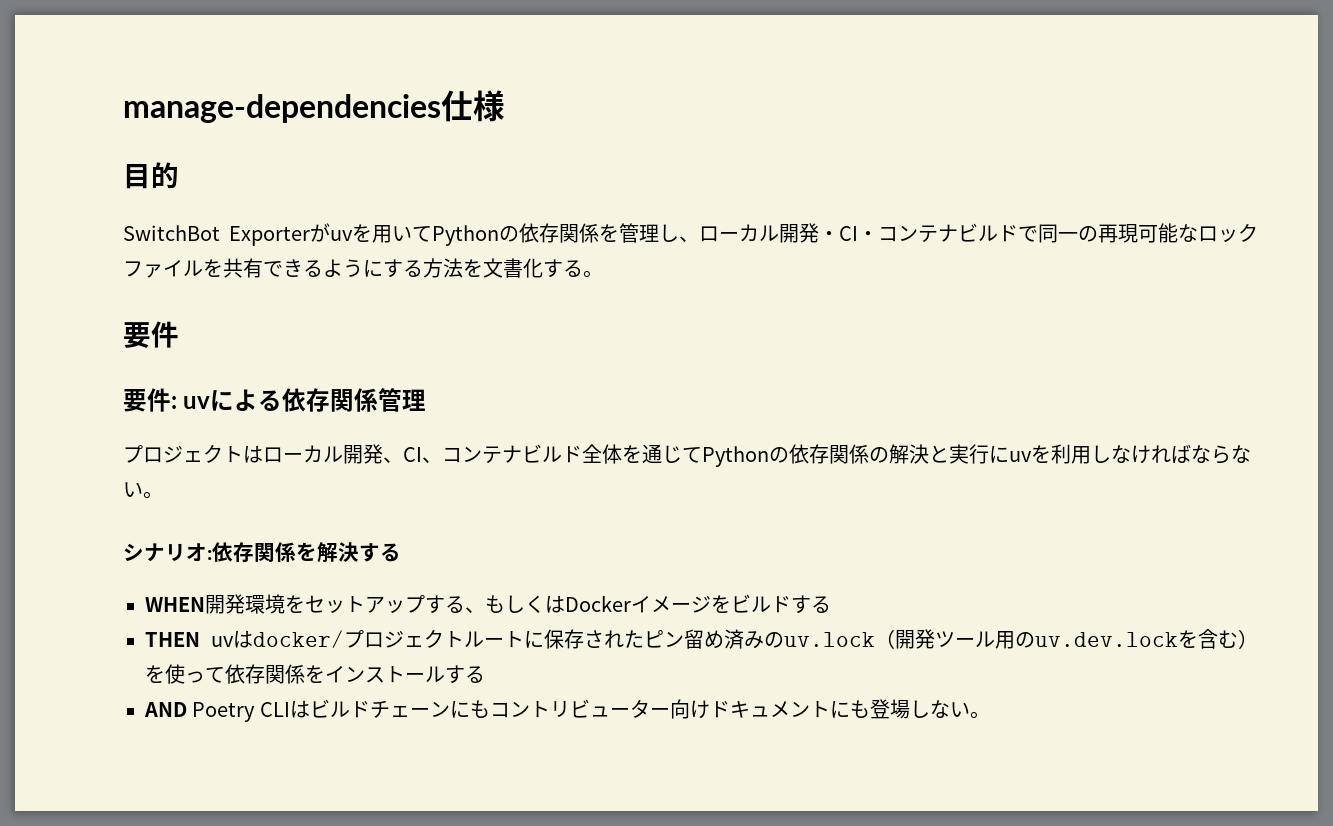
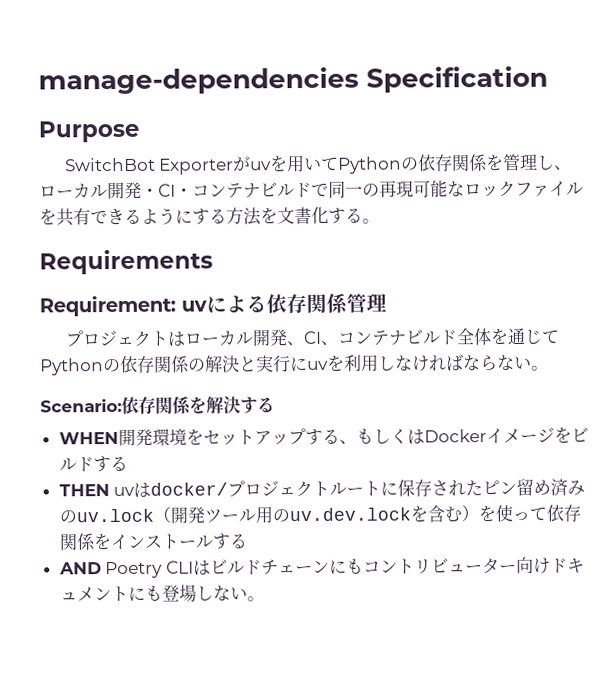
- manage-dependencies仕様
- 目的
+ manage-dependencies Specification
+ Purpose
  SwitchBot Exporterがuvを用いてPythonの依存関係を管理し、ローカル開発・CI・コンテナビルドで同一の再現可能なロックファイルを共有できるようにする方法を文書化する。
- 要件
- 要件: uvによる依存関係管理
+ Requirements
+ Requirement: uvによる依存関係管理
- シナリオ:依存関係を解決する
+ Scenario:依存関係を解決する

